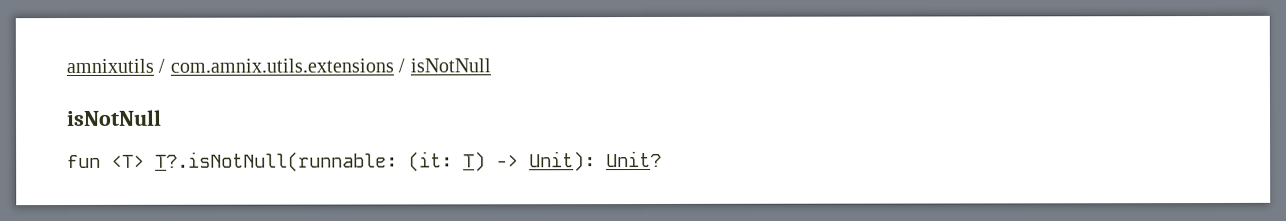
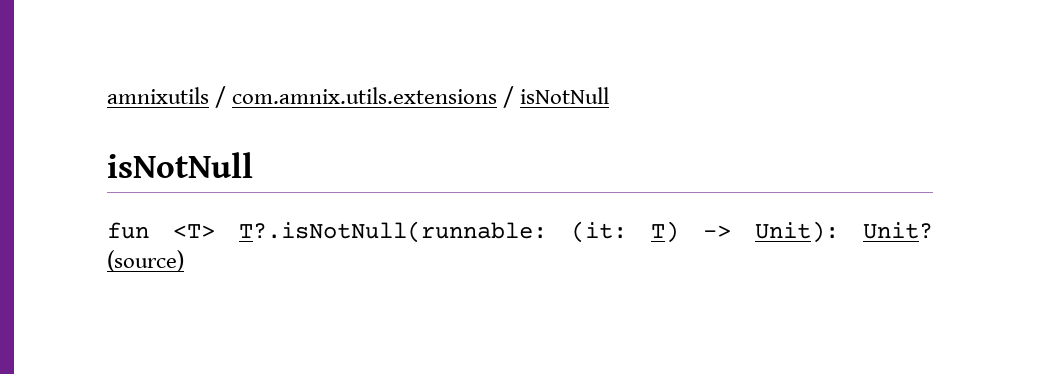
+ (source)

